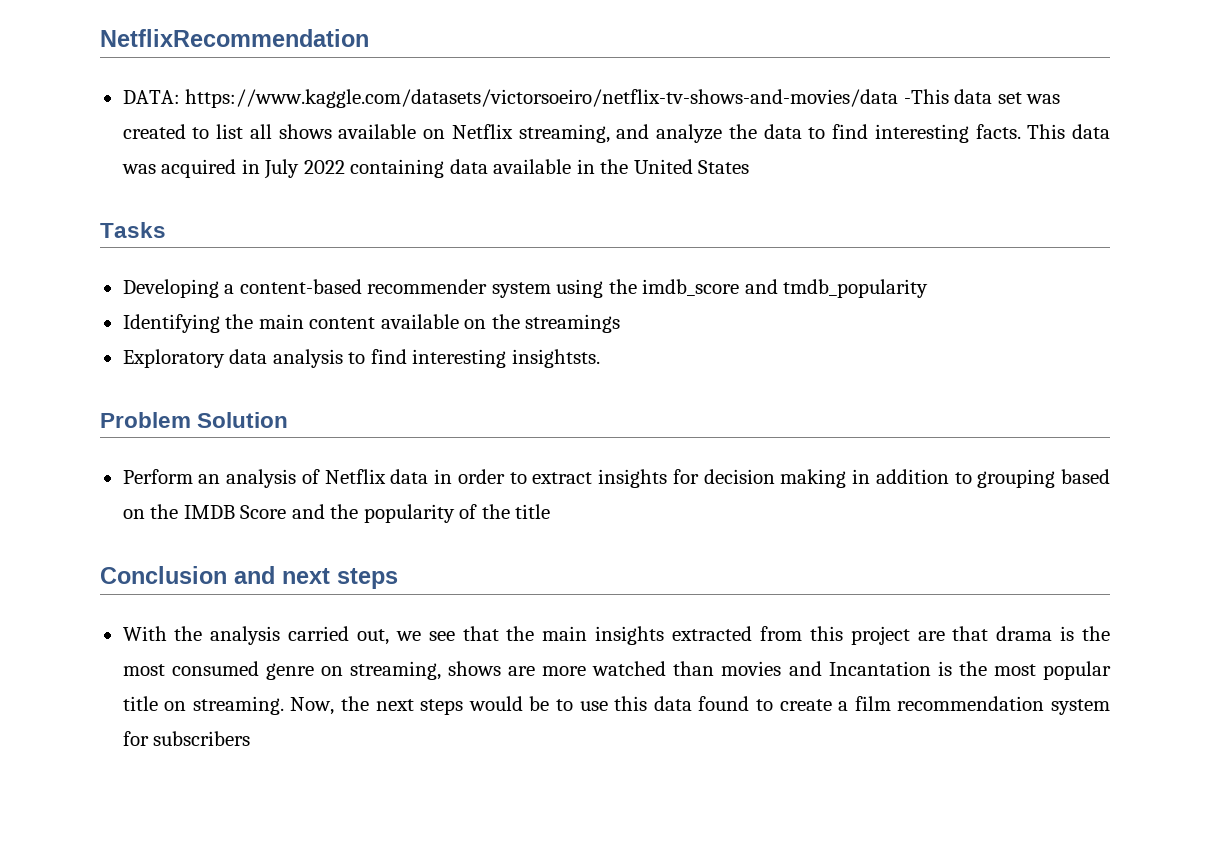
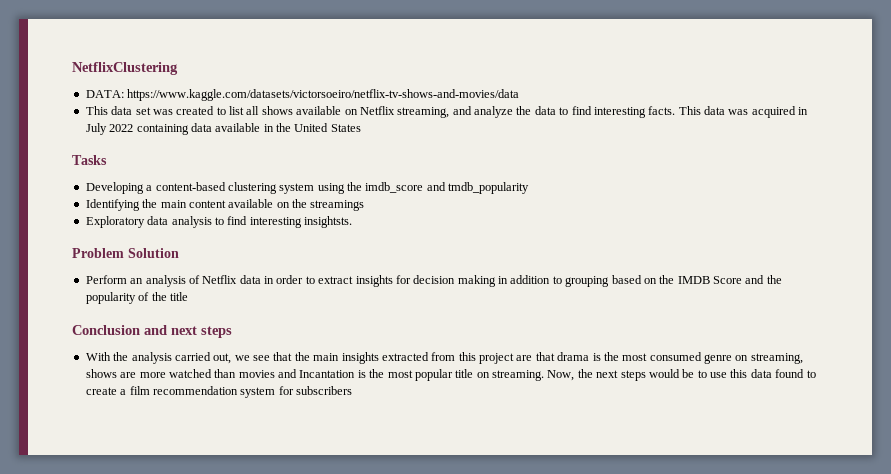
- NetflixRecommendation
+ NetflixClustering
- DATA: https://www.kaggle.com/datasets/victorsoeiro/netflix-tv-shows-and-movies/data -This data set was created to list all shows available on Netflix streaming, and analyze the data to find interesting facts.
+ DATA: https://www.kaggle.com/datasets/victorsoeiro/netflix-tv-shows-and-movies/data
+ This data set was created to list all shows available on Netflix streaming, and analyze the data to find interesting facts.
- Developing a content-based recommender system using the imdb_score and tmdb_popularity
+ Developing a content-based clustering system using the imdb_score and tmdb_popularity

